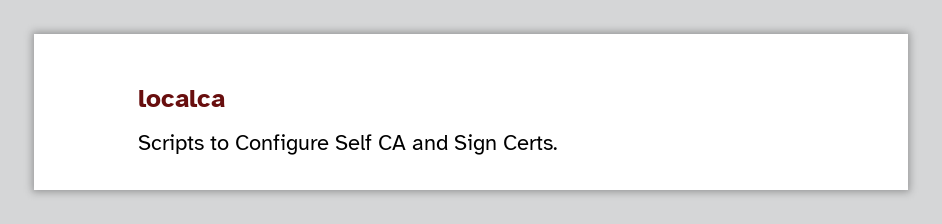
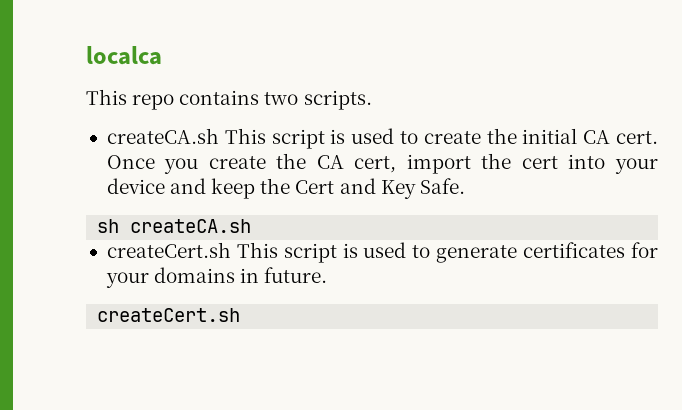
- Scripts to Configure Self CA and Sign Certs.
+ This repo contains two scripts.
+ createCA.sh This script is used to create the initial CA cert. Once you create the CA cert, import the cert into your device and keep the Cert and Key Safe.
+ sh createCA.sh
+ createCert.sh This script is used to generate certificates for your domains in future.
+ createCert.sh

